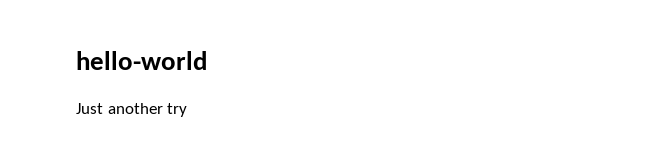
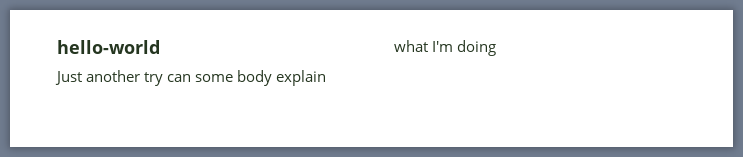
- Just another try
+ Just another try can some body explain what I'm doing

